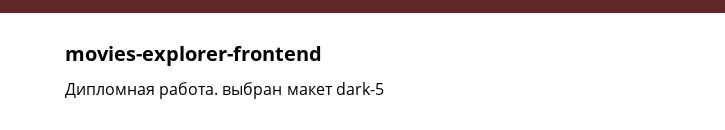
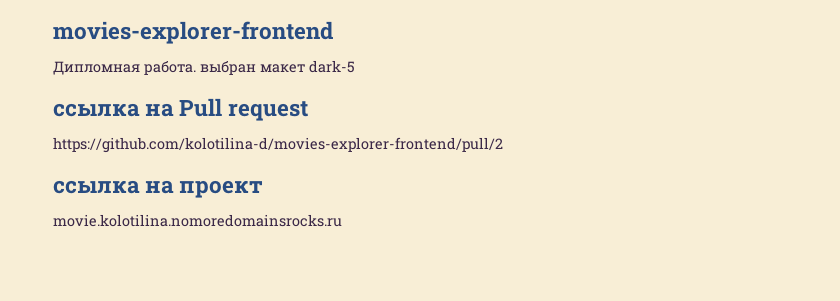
+ ссылка на Pull request
+ https://github.com/kolotilina-d/movies-explorer-frontend/pull/2
+ ссылка на проект
+ movie.kolotilina.nomoredomainsrocks.ru

